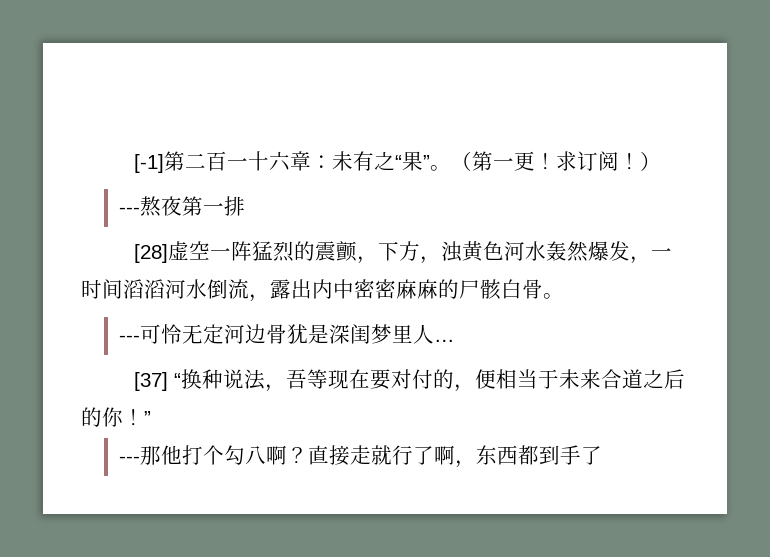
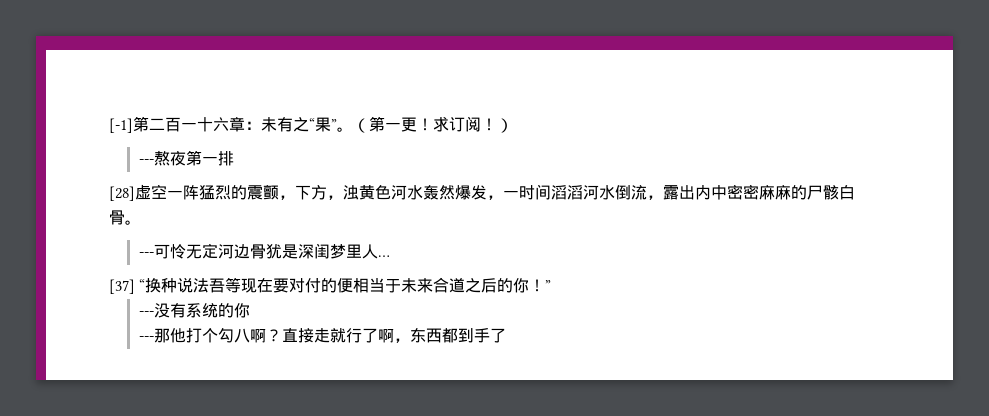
- [37] “换种说法，吾等现在要对付的，便相当于未来合道之后的你！”
+ [37] “换种说法吾等现在要对付的便相当于未来合道之后的你！”
+ ---没有系统的你

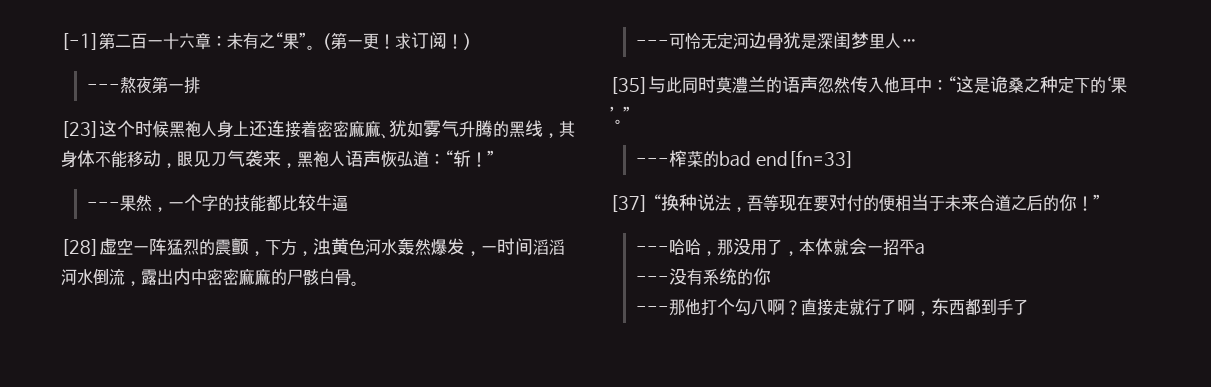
+ [23]这个时候黑袍人身上还连接着密密麻麻、犹如雾气升腾的黑线，其身体不能移动，眼见刀气袭来，黑袍人语声恢弘道：“斩！”
+ ---果然，一个字的技能都比较牛逼
+ [35]与此同时莫澧兰的语声忽然传入他耳中：“这是诡桑之种定下的‘果’。”
+ ---榨菜的bad end[fn=33]
- [37] “换种说法吾等现在要对付的便相当于未来合道之后的你！”
+ [37] “换种说法，吾等现在要对付的便相当于未来合道之后的你！”
+ ---哈哈，那没用了，本体就会一招平a

